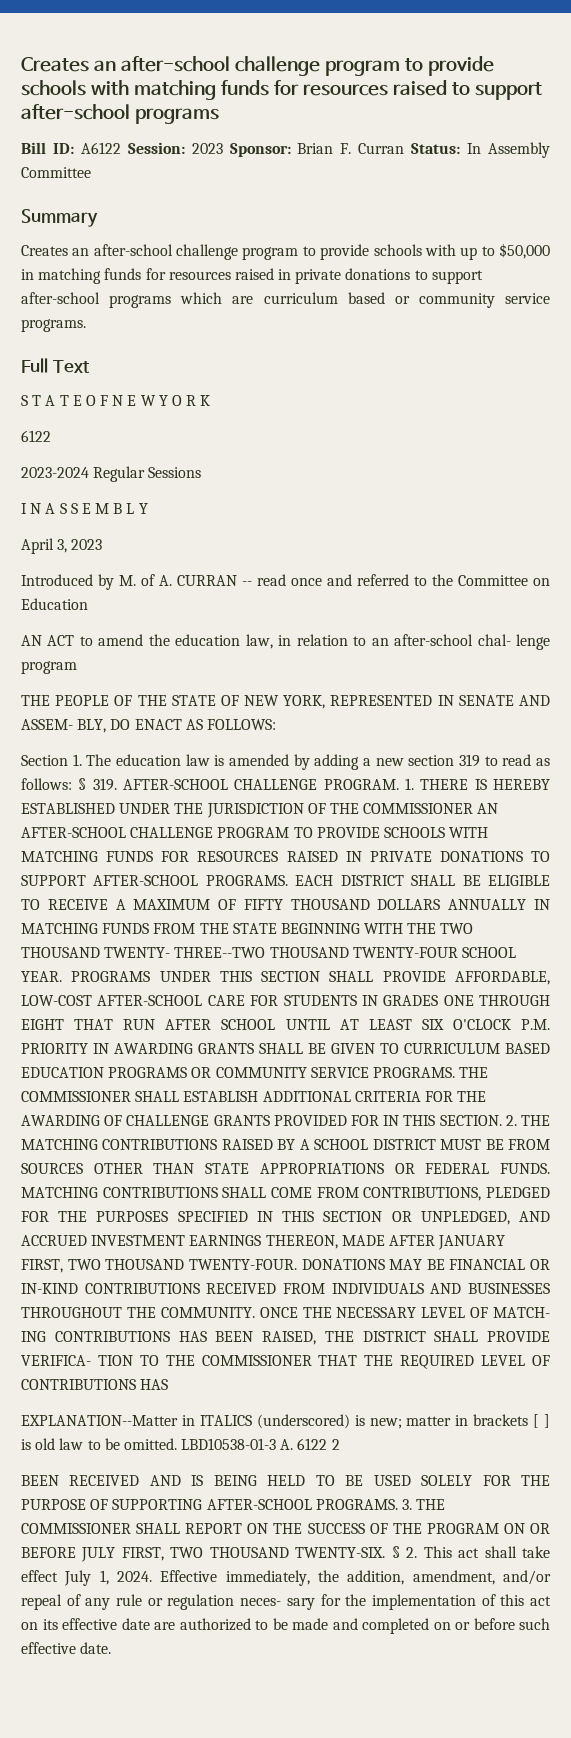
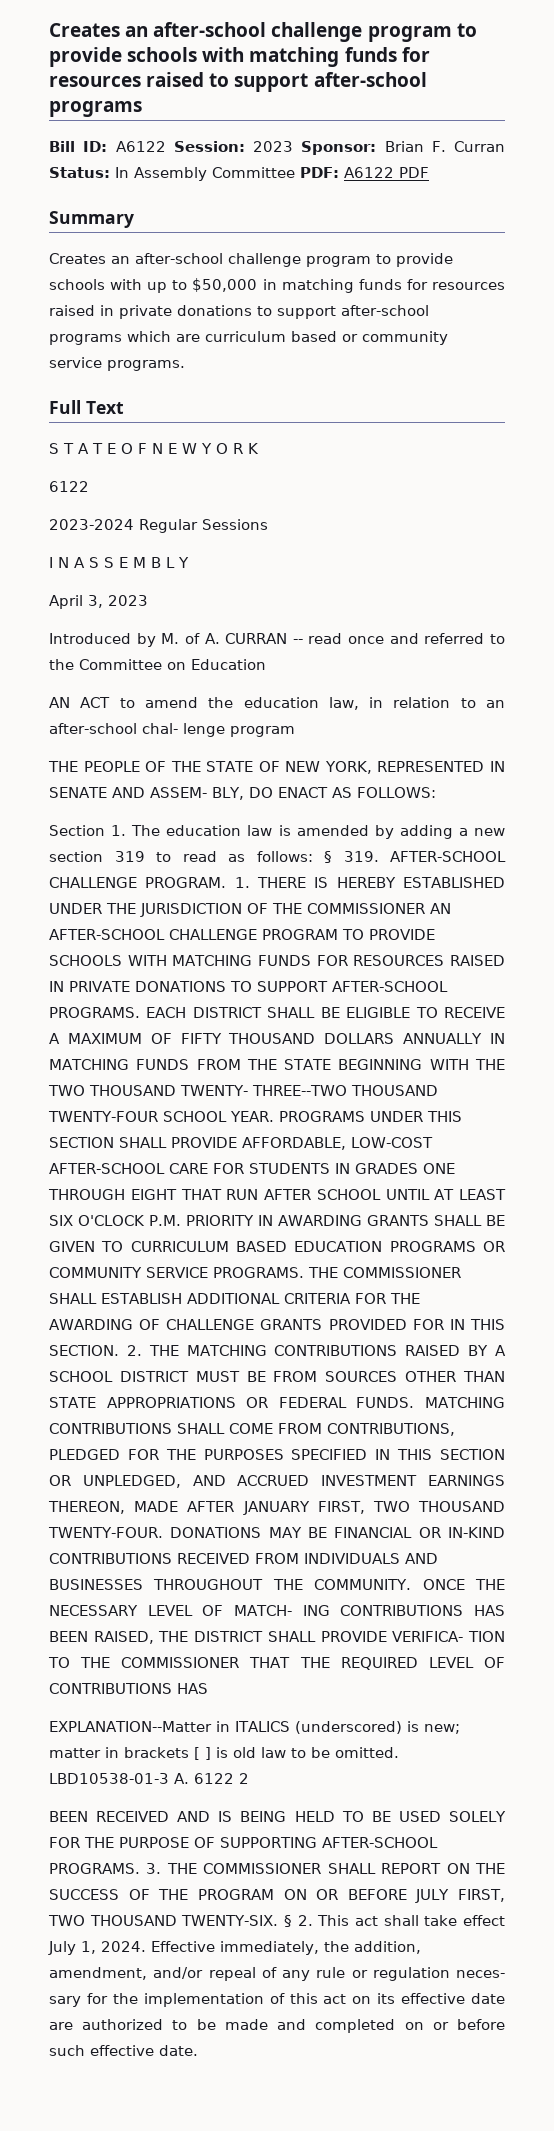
- Bill ID: A6122 Session: 2023 Sponsor: Brian F. Curran Status: In Assembly Committee
+ Bill ID: A6122 Session: 2023 Sponsor: Brian F. Curran Status: In Assembly Committee PDF: A6122 PDF

